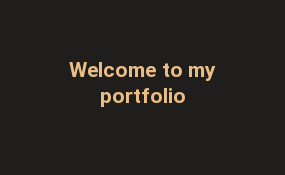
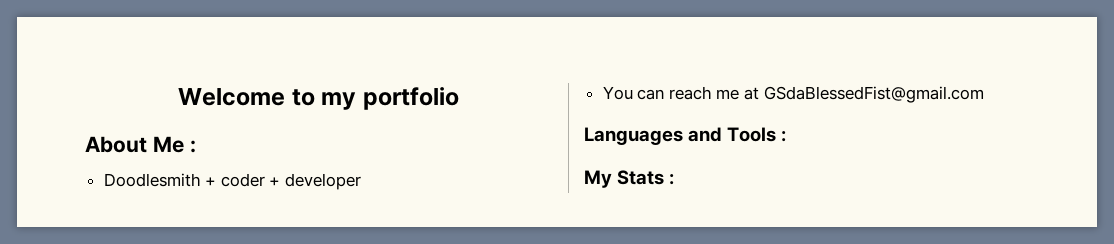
+ About Me :
+ Doodlesmith + coder + developer
+ You can reach me at GSdaBlessedFist@gmail.com
+ Languages and Tools :
+ My Stats :

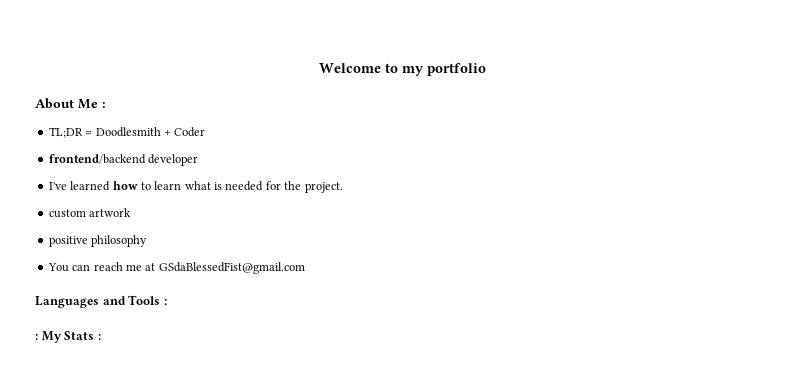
- Doodlesmith + coder + developer
+ TL;DR = Doodlesmith + Coder
+ frontend/backend developer
+ I've learned how to learn what is needed for the project.
+ custom artwork
+ positive philosophy
- My Stats :
+ : My Stats :

